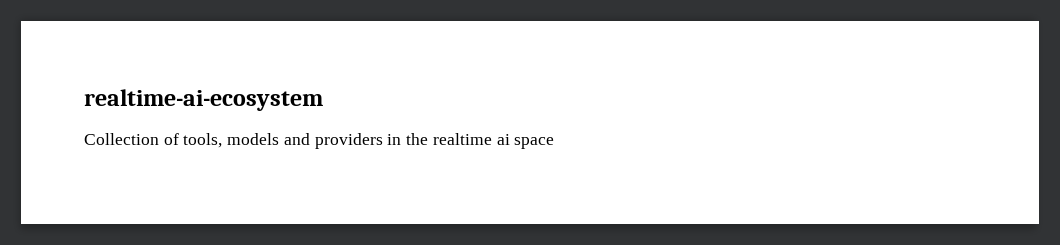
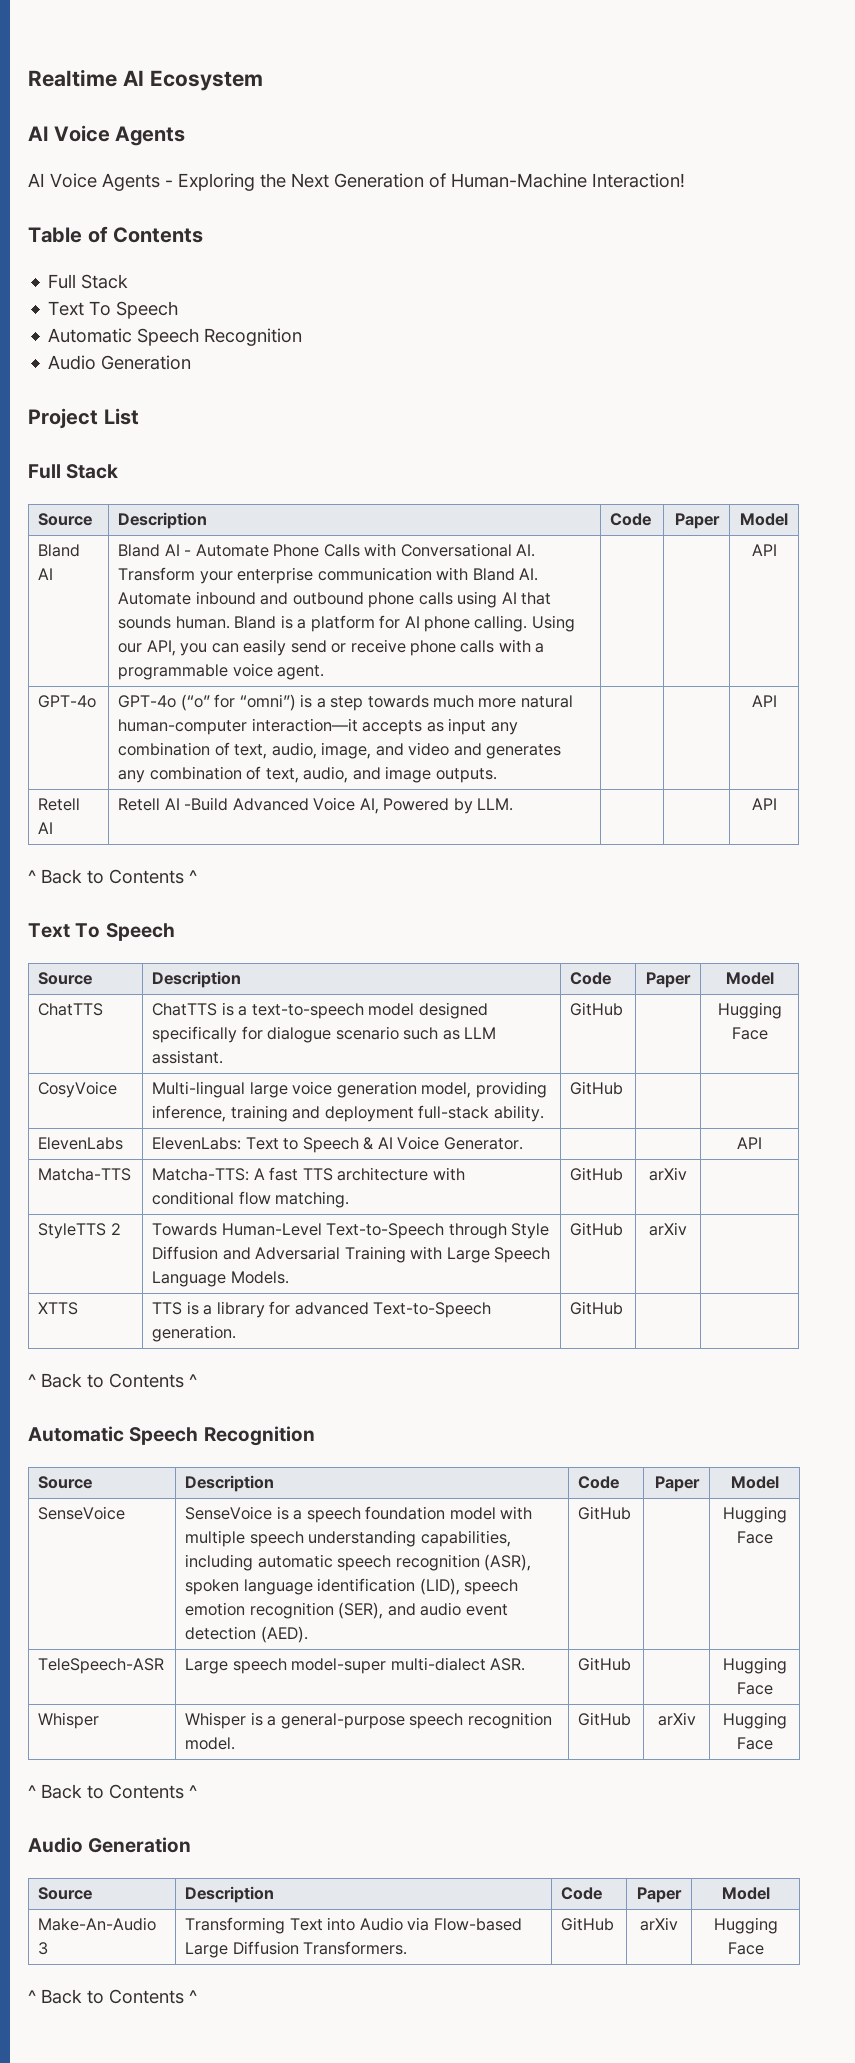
- realtime-ai-ecosystem
- Collection of tools, models and providers in the realtime ai space
+ Realtime AI Ecosystem
+ AI Voice Agents
+ AI Voice Agents - Exploring the Next Generation of Human-Machine Interaction!
+ Table of Contents
+ Full Stack
+ Text To Speech
+ Automatic Speech Recognition
+ Audio Generation
+ Project List
+ Full Stack
+ Source | Description | Code | Paper | Model
+ Bland AI | Bland AI - Automate Phone Calls with Conversational AI. Transform your enterprise communication with Bland AI. Automate inbound and outbound phone calls using AI that sounds human. Bland is a platform for AI phone calling. Using our API, you can easily send or receive phone calls with a programmable voice agent. | | | API
+ GPT-4o | GPT-4o (“o” for “omni”) is a step towards much more natural human-computer interaction—it accepts as input any combination of text, audio, image, and video and generates any combination of text, audio, and image outputs. | | | API
+ Retell AI | Retell AI -Build Advanced Voice AI, Powered by LLM. | | | API
+ ^ Back to Contents ^
+ Text To Speech
+ Source | Description | Code | Paper | Model
+ ChatTTS | ChatTTS is a text-to-speech model designed specifically for dialogue scenario such as LLM assistant. | GitHub | | Hugging Face
+ CosyVoice | Multi-lingual large voice generation model, providing inference, training and deployment full-stack ability. | GitHub | |
+ ElevenLabs | ElevenLabs: Text to Speech & AI Voice Generator. | | | API
+ Matcha-TTS | Matcha-TTS: A fast TTS architecture with conditional flow matching. | GitHub | arXiv |
+ StyleTTS 2 | Towards Human-Level Text-to-Speech through Style Diffusion and Adversarial Training with Large Speech Language Models. | GitHub | arXiv |
+ XTTS | TTS is a library for advanced Text-to-Speech generation. | GitHub | |
+ ^ Back to Contents ^
+ Automatic Speech Recognition
+ Source | Description | Code | Paper | Model
+ SenseVoice | SenseVoice is a speech foundation model with multiple speech understanding capabilities, including automatic speech recognition (ASR), spoken language identification (LID), speech emotion recognition (SER), and audio event detection (AED). | GitHub | | Hugging Face
+ TeleSpeech-ASR | Large speech model-super multi-dialect ASR. | GitHub | | Hugging Face
+ Whisper | Whisper is a general-purpose speech recognition model. | GitHub | arXiv | Hugging Face
+ ^ Back to Contents ^
+ Audio Generation
+ Source | Description | Code | Paper | Model
+ Make-An-Audio 3 | Transforming Text into Audio via Flow-based Large Diffusion Transformers. | GitHub | arXiv | Hugging Face
+ ^ Back to Contents ^

